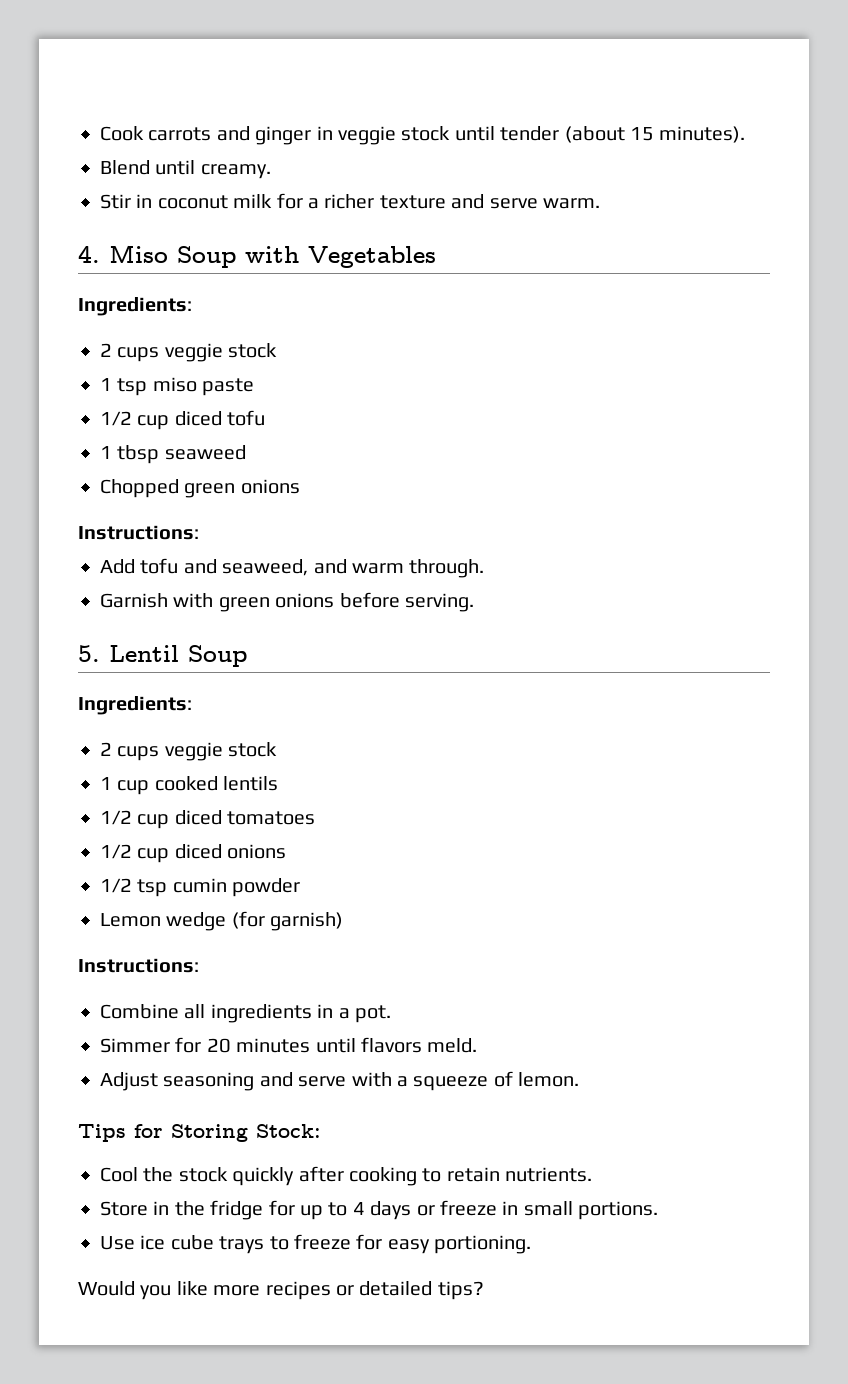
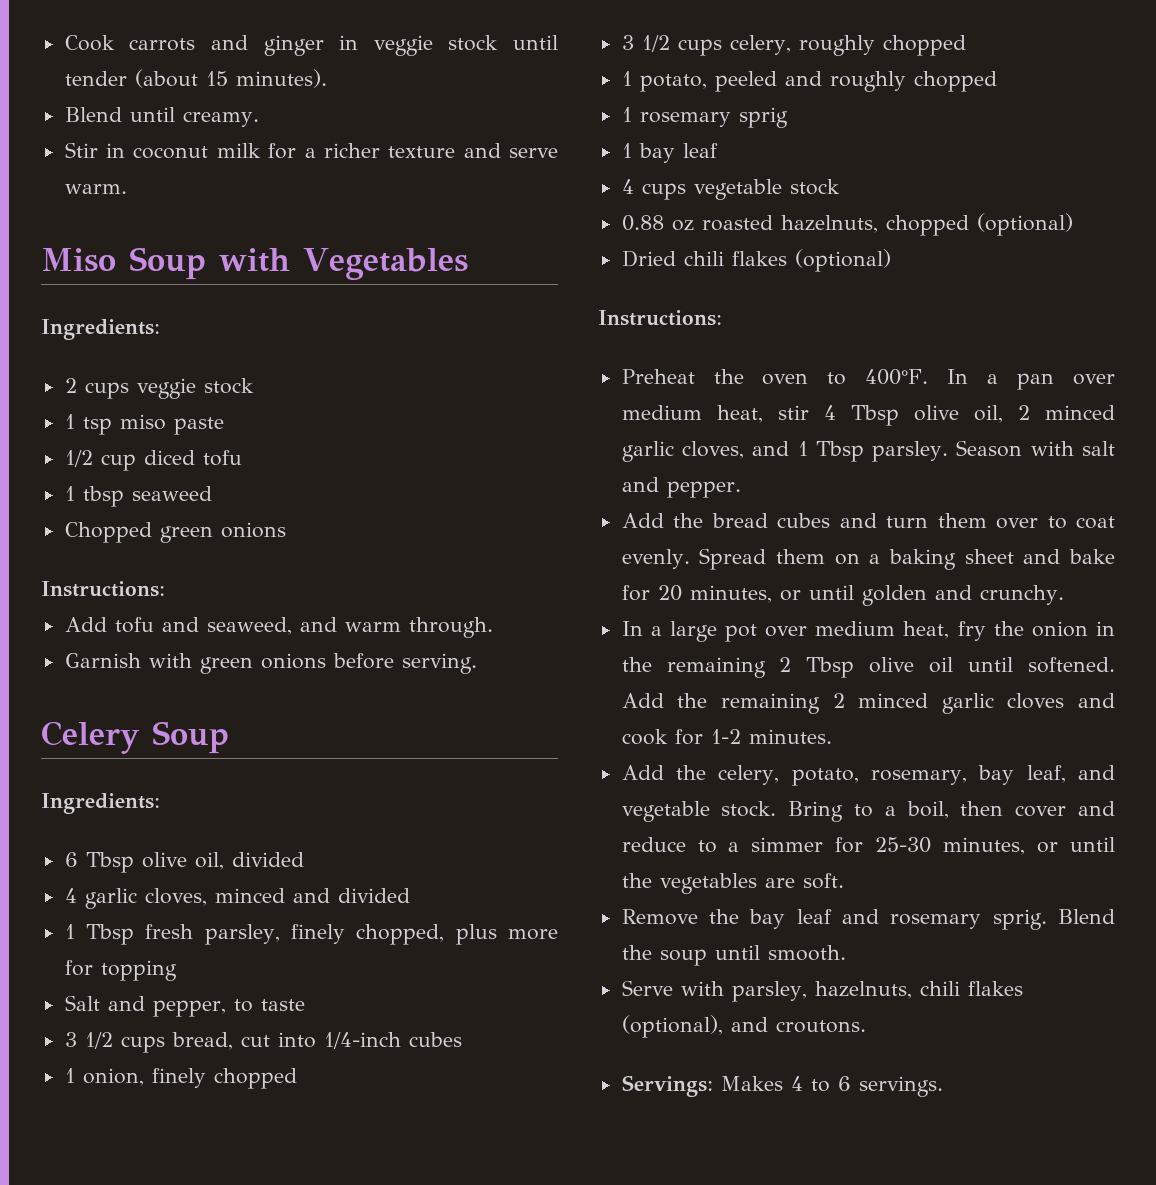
- 4. Miso Soup with Vegetables
+ Miso Soup with Vegetables
- 5. Lentil Soup
+ Celery Soup
  Ingredients:
- 2 cups veggie stock
- 1 cup cooked lentils
- 1/2 cup diced tomatoes
- 1/2 cup diced onions
- 1/2 tsp cumin powder
- Lemon wedge (for garnish)
+ 6 Tbsp olive oil, divided
+ 4 garlic cloves, minced and divided
+ 1 Tbsp fresh parsley, finely chopped, plus more for topping
+ Salt and pepper, to taste
+ 3 1/2 cups bread, cut into 1/4-inch cubes
+ 1 onion, finely chopped
+ 3 1/2 cups celery, roughly chopped
+ 1 potato, peeled and roughly chopped
+ 1 rosemary sprig
+ 1 bay leaf
+ 4 cups vegetable stock
+ 0.88 oz roasted hazelnuts, chopped (optional)
+ Dried chili flakes (optional)
  Instructions:
- Combine all ingredients in a pot.
- Simmer for 20 minutes until flavors meld.
- Adjust seasoning and serve with a squeeze of lemon.
- Tips for Storing Stock:
- Cool the stock quickly after cooking to retain nutrients.
- Store in the fridge for up to 4 days or freeze in small portions.
- Use ice cube trays to freeze for easy portioning.
- Would you like more recipes or detailed tips?
+ Preheat the oven to 400°F. In a pan over medium heat, stir 4 Tbsp olive oil, 2 minced garlic cloves, and 1 Tbsp parsley. Season with salt and pepper.
+ Add the bread cubes and turn them over to coat evenly. Spread them on a baking sheet and bake for 20 minutes, or until golden and crunchy.
+ In a large pot over medium heat, fry the onion in the remaining 2 Tbsp olive oil until softened. Add the remaining 2 minced garlic cloves and cook for 1-2 minutes.
+ Add the celery, potato, rosemary, bay leaf, and vegetable stock. Bring to a boil, then cover and reduce to a simmer for 25-30 minutes, or until the vegetables are soft.
+ Remove the bay leaf and rosemary sprig. Blend the soup until smooth.
+ Serve with parsley, hazelnuts, chili flakes (optional), and croutons.
+ Servings: Makes 4 to 6 servings.

